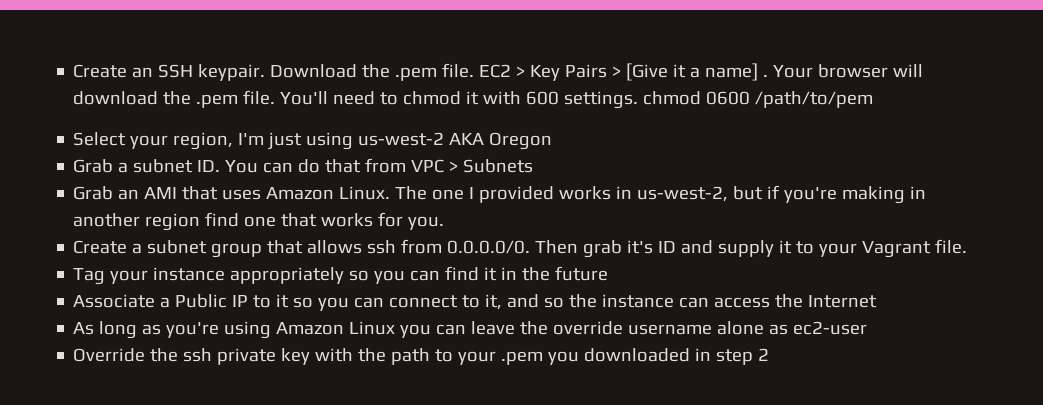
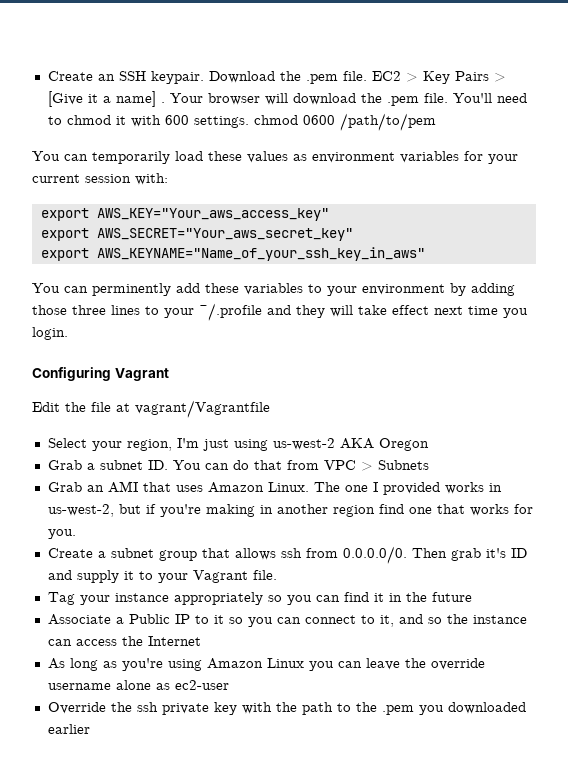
+ You can temporarily load these values as environment variables for your current session with:
+ export AWS_KEY="Your_aws_access_key"
+ export AWS_SECRET="Your_aws_secret_key"
+ export AWS_KEYNAME="Name_of_your_ssh_key_in_aws"
+ You can perminently add these variables to your environment by adding those three lines to your ~/.profile and they will take effect next time you login.
+ Configuring Vagrant
+ Edit the file at vagrant/Vagrantfile
- Override the ssh private key with the path to your .pem you downloaded in step 2
+ Override the ssh private key with the path to the .pem you downloaded earlier

